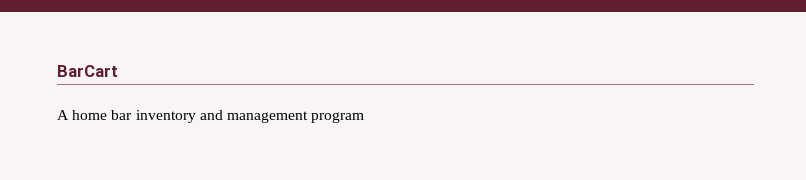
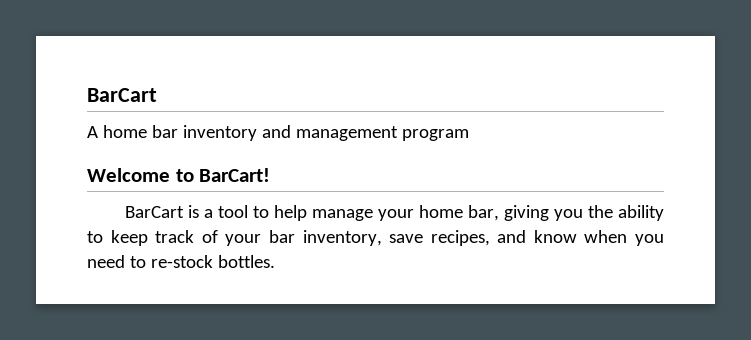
+ Welcome to BarCart!
+ BarCart is a tool to help manage your home bar, giving you the ability to keep track of your bar inventory, save recipes, and know when you need to re-stock bottles.

